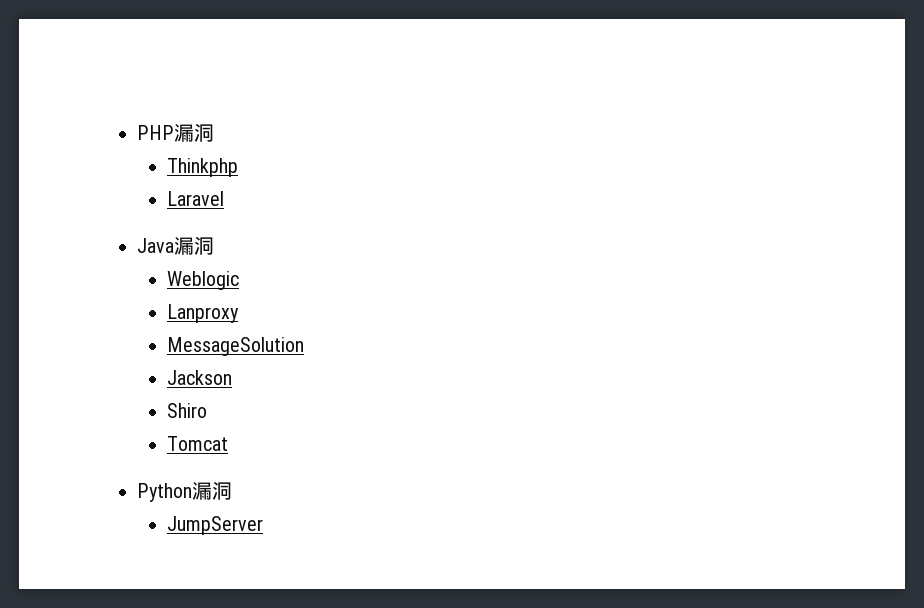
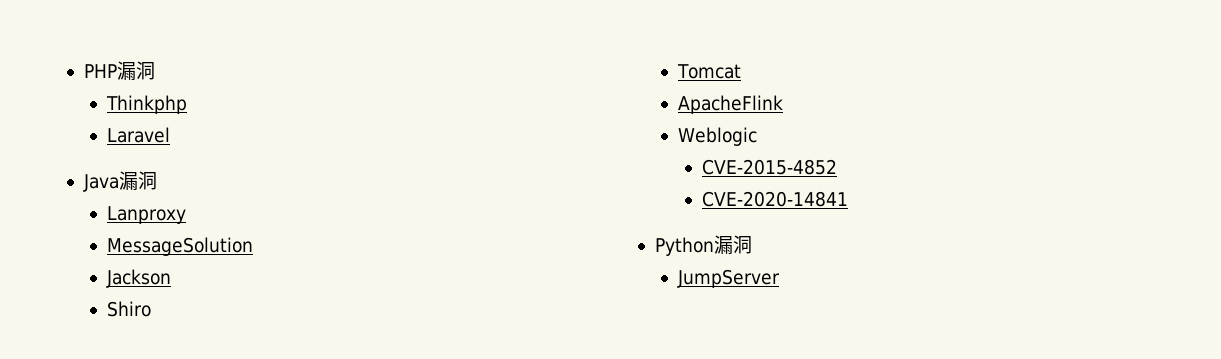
- Weblogic
+ ApacheFlink
+ Weblogic
+ CVE-2015-4852
+ CVE-2020-14841

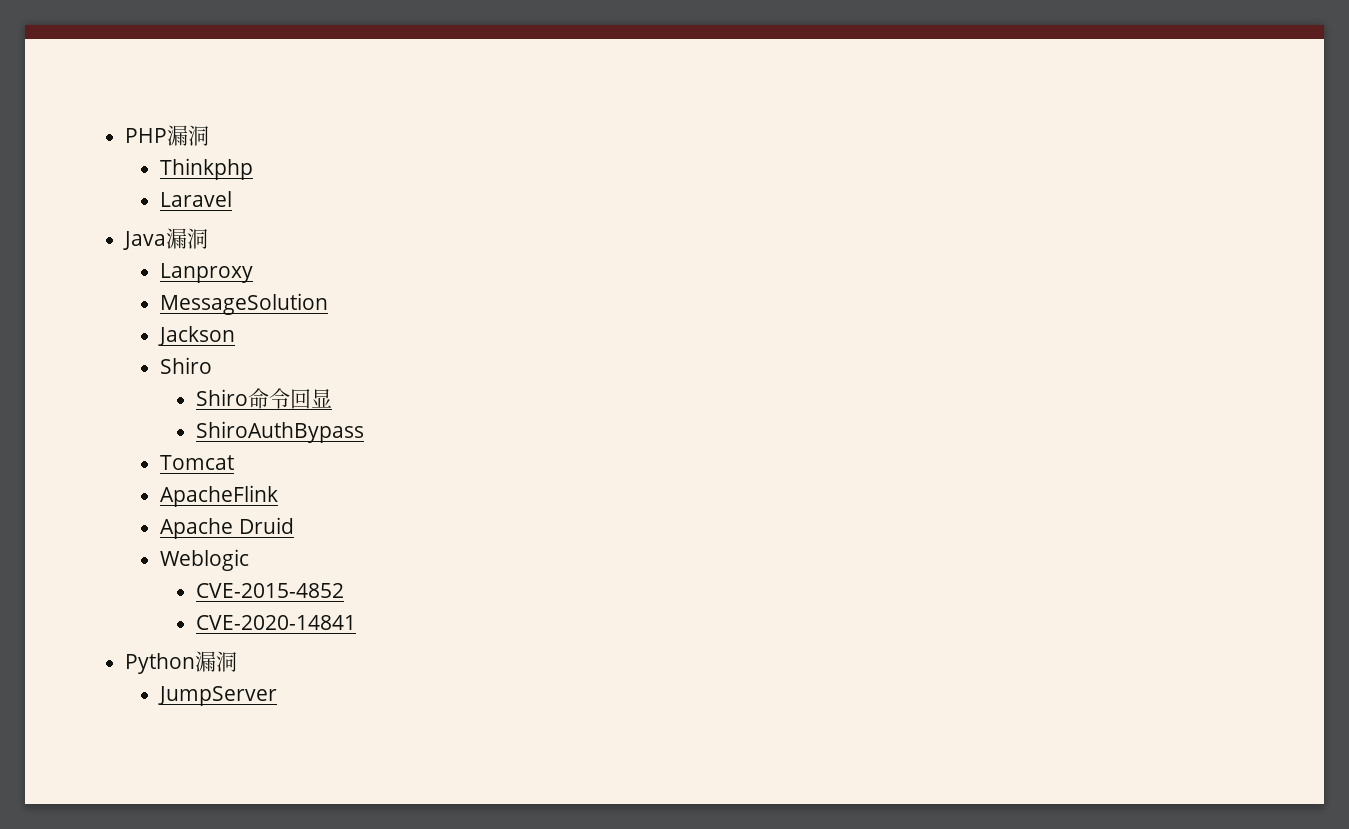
+ Shiro命令回显
+ ShiroAuthBypass
+ Apache Druid

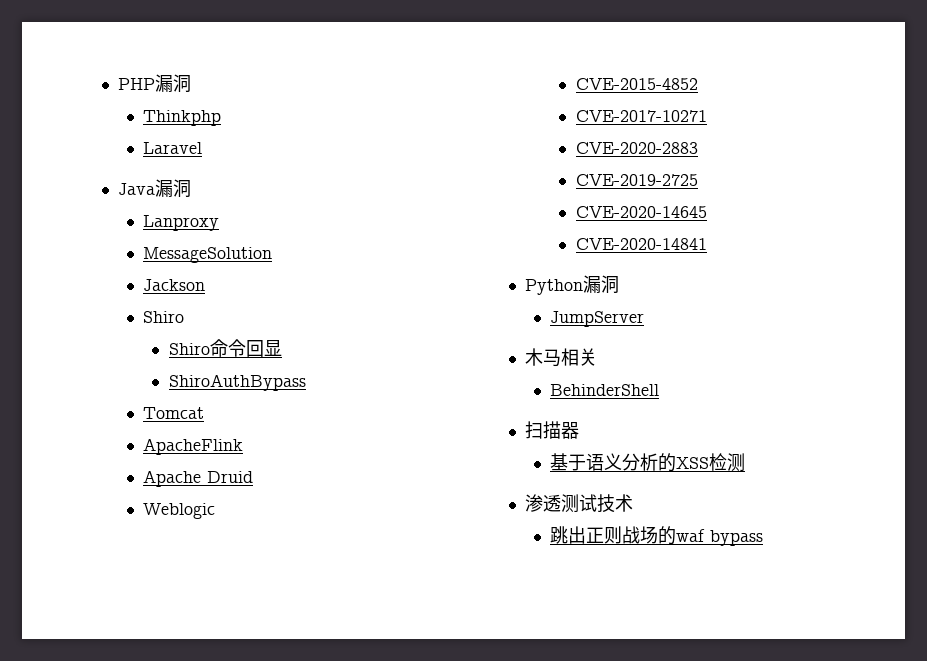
+ CVE-2017-10271
+ CVE-2020-2883
+ CVE-2019-2725
+ CVE-2020-14645
+ 木马相关
+ BehinderShell
+ 扫描器
+ 基于语义分析的XSS检测
+ 渗透测试技术
+ 跳出正则战场的waf bypass

